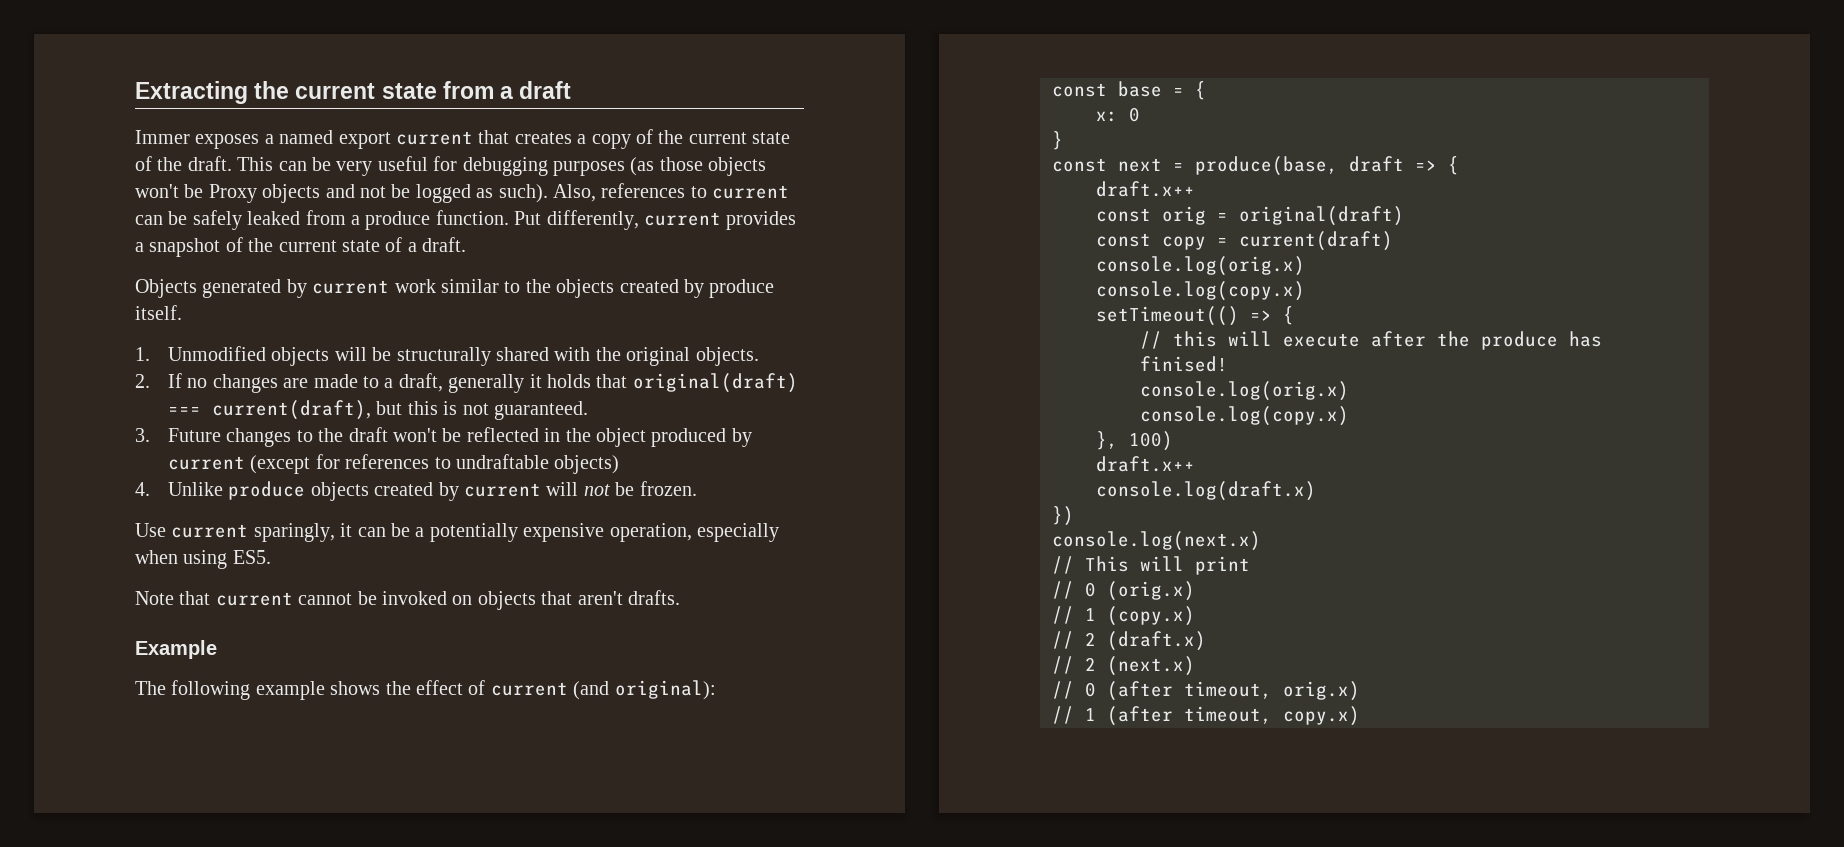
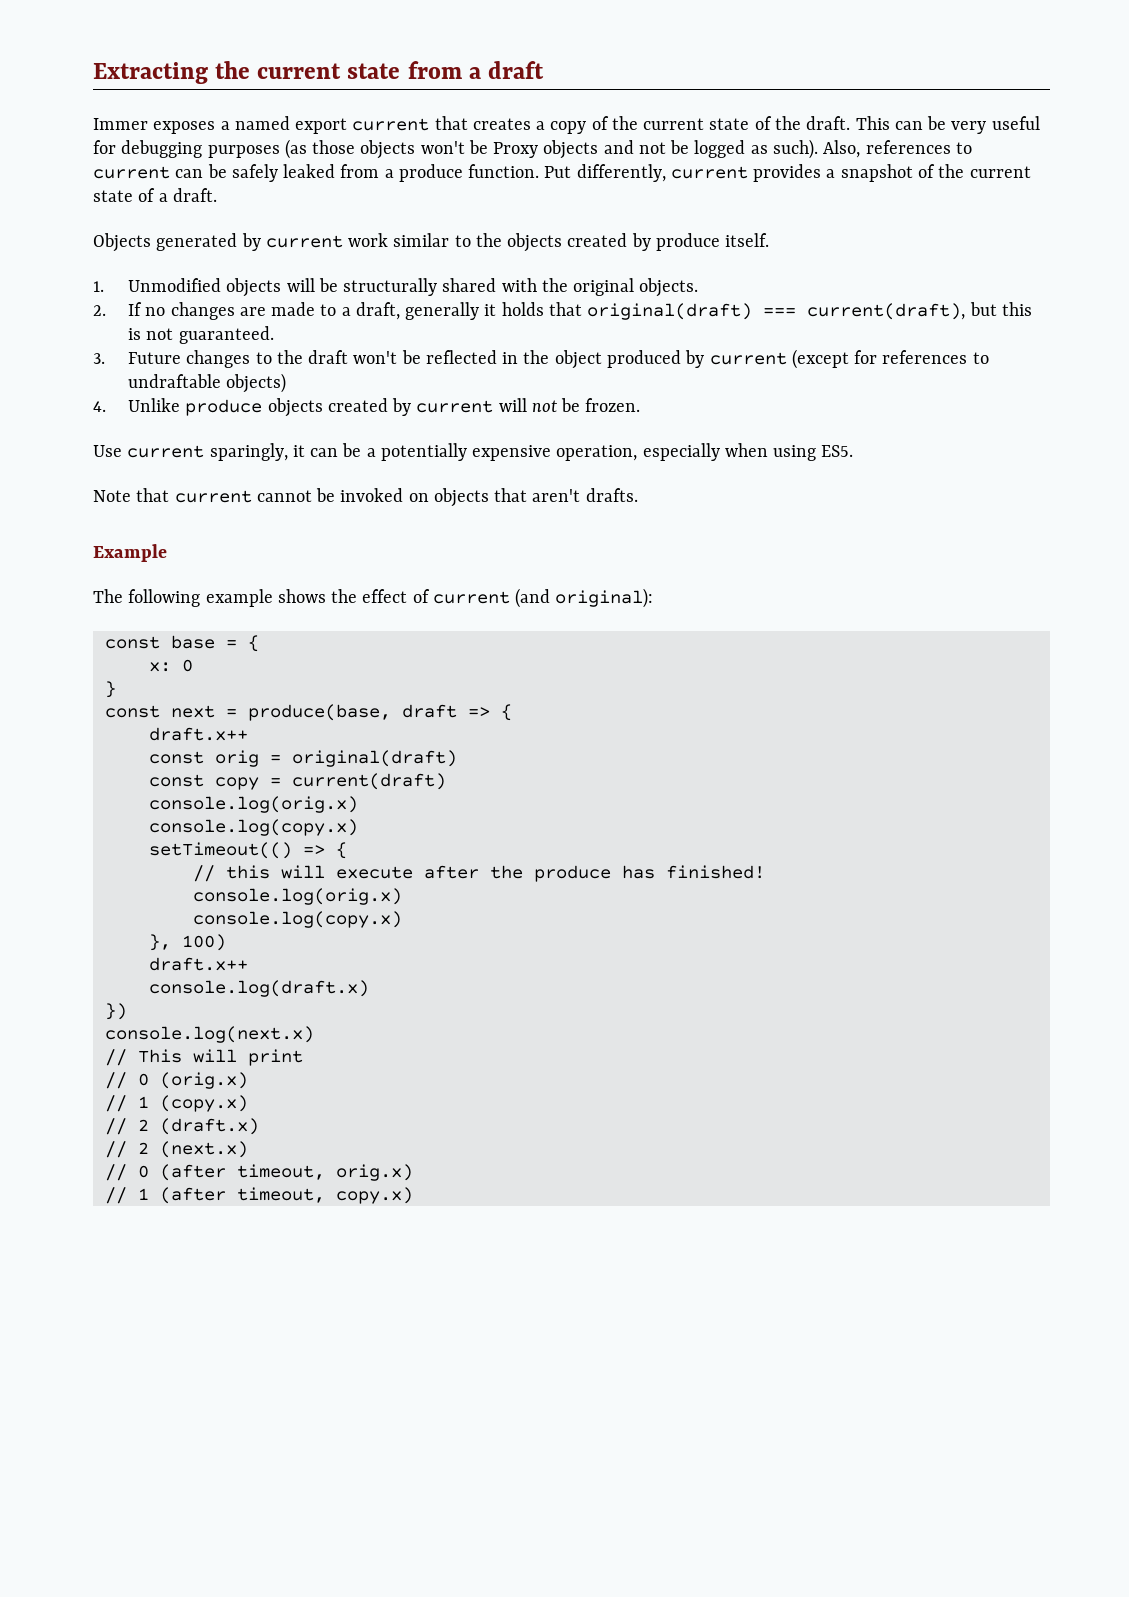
- // this will execute after the produce has finised!
+ // this will execute after the produce has finished!

